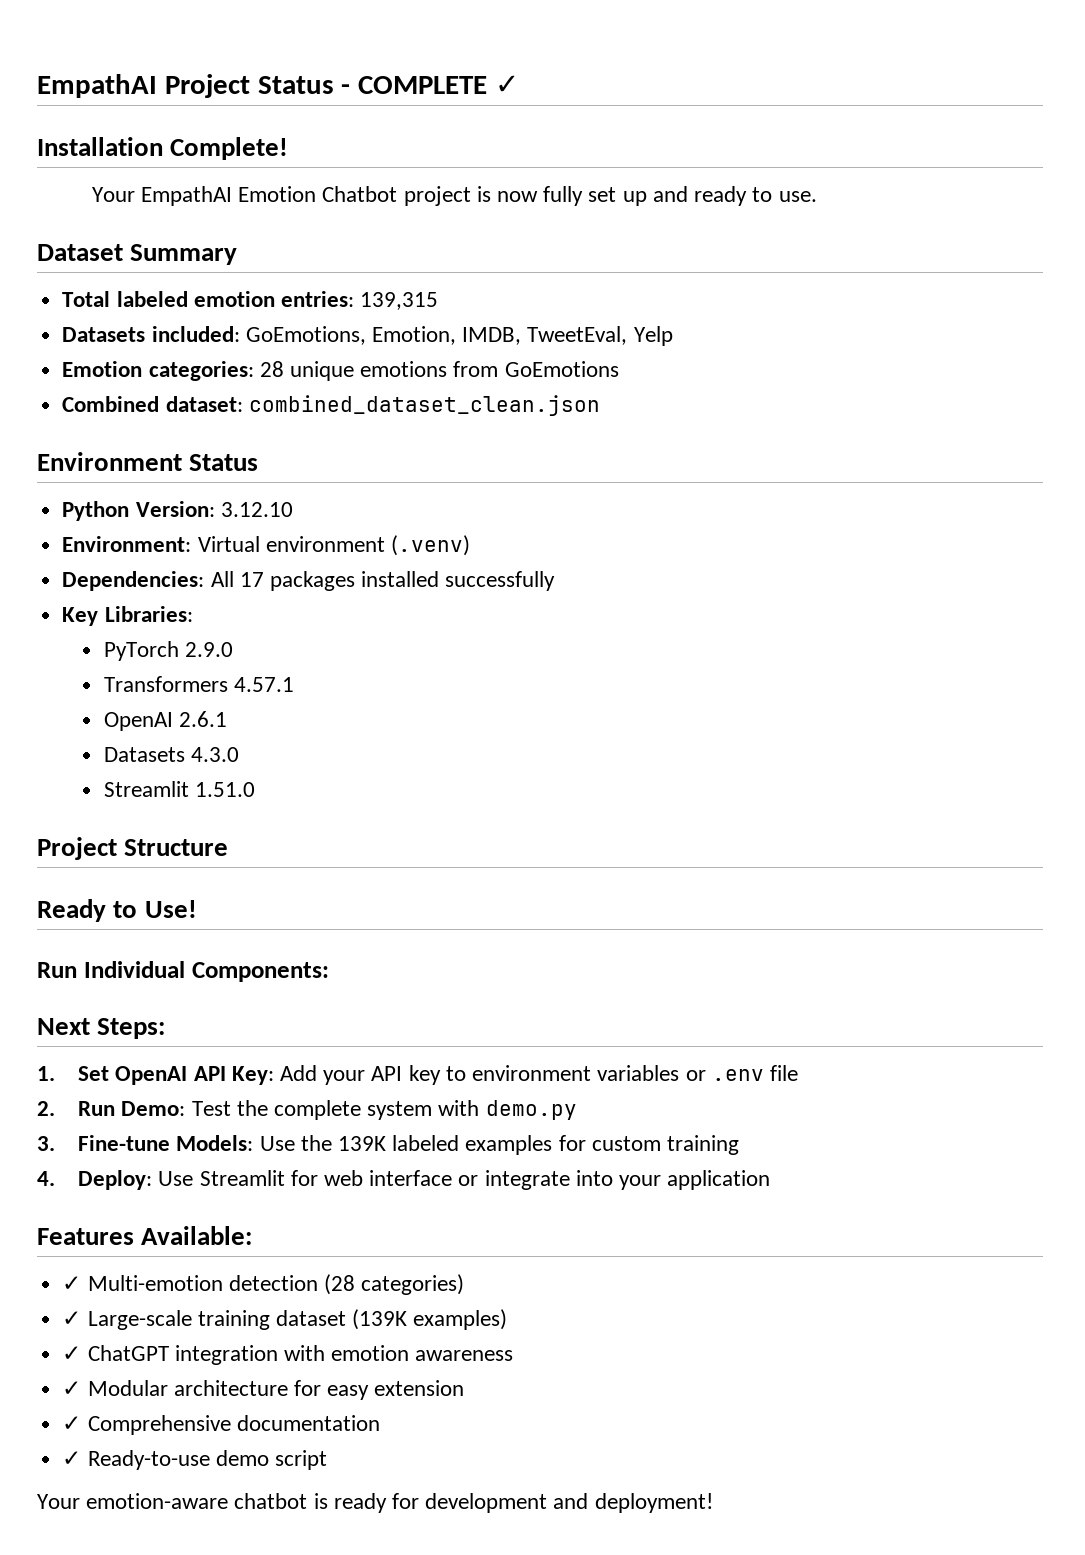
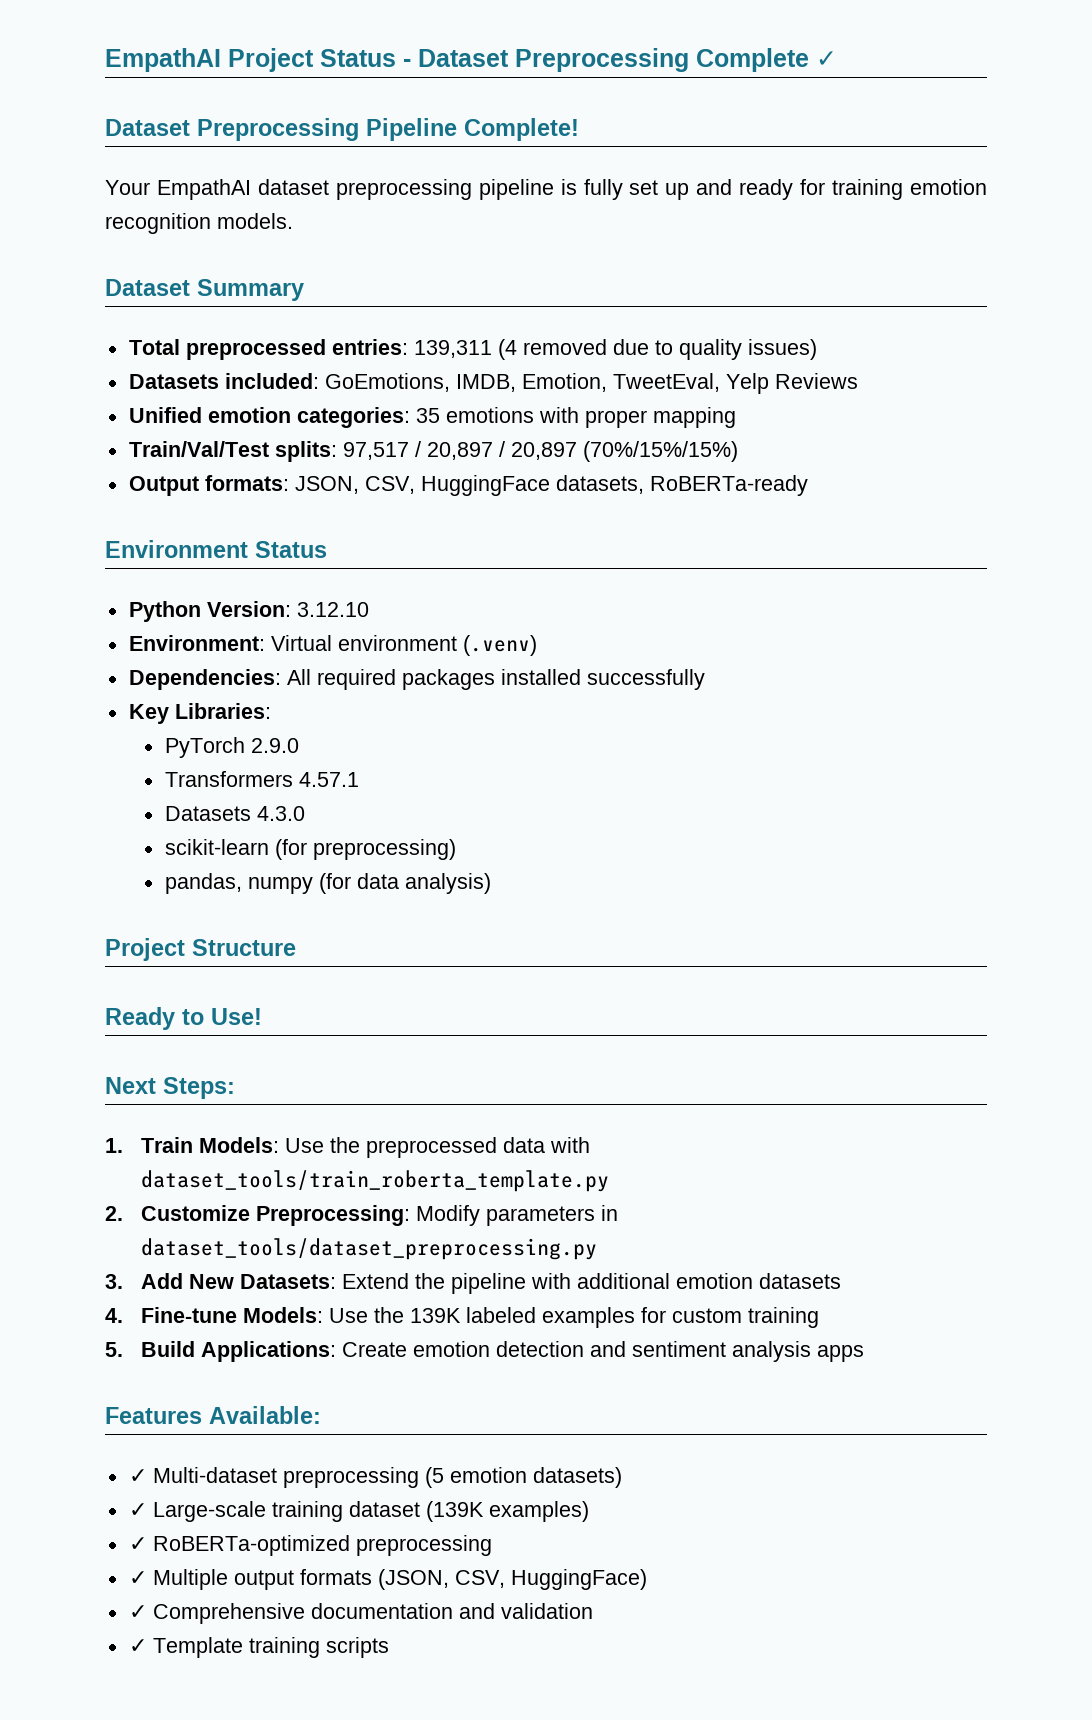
- EmpathAI Project Status - COMPLETE ✓
- Installation Complete!
- Your EmpathAI Emotion Chatbot project is now fully set up and ready to use.
+ EmpathAI Project Status - Dataset Preprocessing Complete ✓
+ Dataset Preprocessing Pipeline Complete!
+ Your EmpathAI dataset preprocessing pipeline is fully set up and ready for training emotion recognition models.
  Dataset Summary
- Total labeled emotion entries: 139,315
+ Total preprocessed entries: 139,311 (4 removed due to quality issues)
- Datasets included: GoEmotions, Emotion, IMDB, TweetEval, Yelp
- Emotion categories: 28 unique emotions from GoEmotions
- Combined dataset: combined_dataset_clean.json
+ Datasets included: GoEmotions, IMDB, Emotion, TweetEval, Yelp Reviews
+ Unified emotion categories: 35 emotions with proper mapping
+ Train/Val/Test splits: 97,517 / 20,897 / 20,897 (70%/15%/15%)
+ Output formats: JSON, CSV, HuggingFace datasets, RoBERTa-ready
- Dependencies: All 17 packages installed successfully
+ Dependencies: All required packages installed successfully
- OpenAI 2.6.1
- Streamlit 1.51.0
+ scikit-learn (for preprocessing)
+ pandas, numpy (for data analysis)
- Run Individual Components:
- 1. Set OpenAI API Key: Add your API key to environment variables or .env file
- 2. Run Demo: Test the complete system with demo.py
- 3. Fine-tune Models: Use the 139K labeled examples for custom training
+ 1. Train Models: Use the preprocessed data with dataset_tools/train_roberta_template.py
+ 2. Customize Preprocessing: Modify parameters in dataset_tools/dataset_preprocessing.py
+ 3. Add New Datasets: Extend the pipeline with additional emotion datasets
+ 4. Fine-tune Models: Use the 139K labeled examples for custom training
- 4. Deploy: Use Streamlit for web interface or integrate into your application
+ 5. Build Applications: Create emotion detection and sentiment analysis apps
  Features Available:
- ✓ Multi-emotion detection (28 categories)
+ ✓ Multi-dataset preprocessing (5 emotion datasets)
- ✓ ChatGPT integration with emotion awareness
- ✓ Modular architecture for easy extension
+ ✓ RoBERTa-optimized preprocessing
+ ✓ Multiple output formats (JSON, CSV, HuggingFace)
- ✓ Comprehensive documentation
- ✓ Ready-to-use demo script
- Your emotion-aware chatbot is ready for development and deployment!
+ ✓ Comprehensive documentation and validation
+ ✓ Template training scripts

